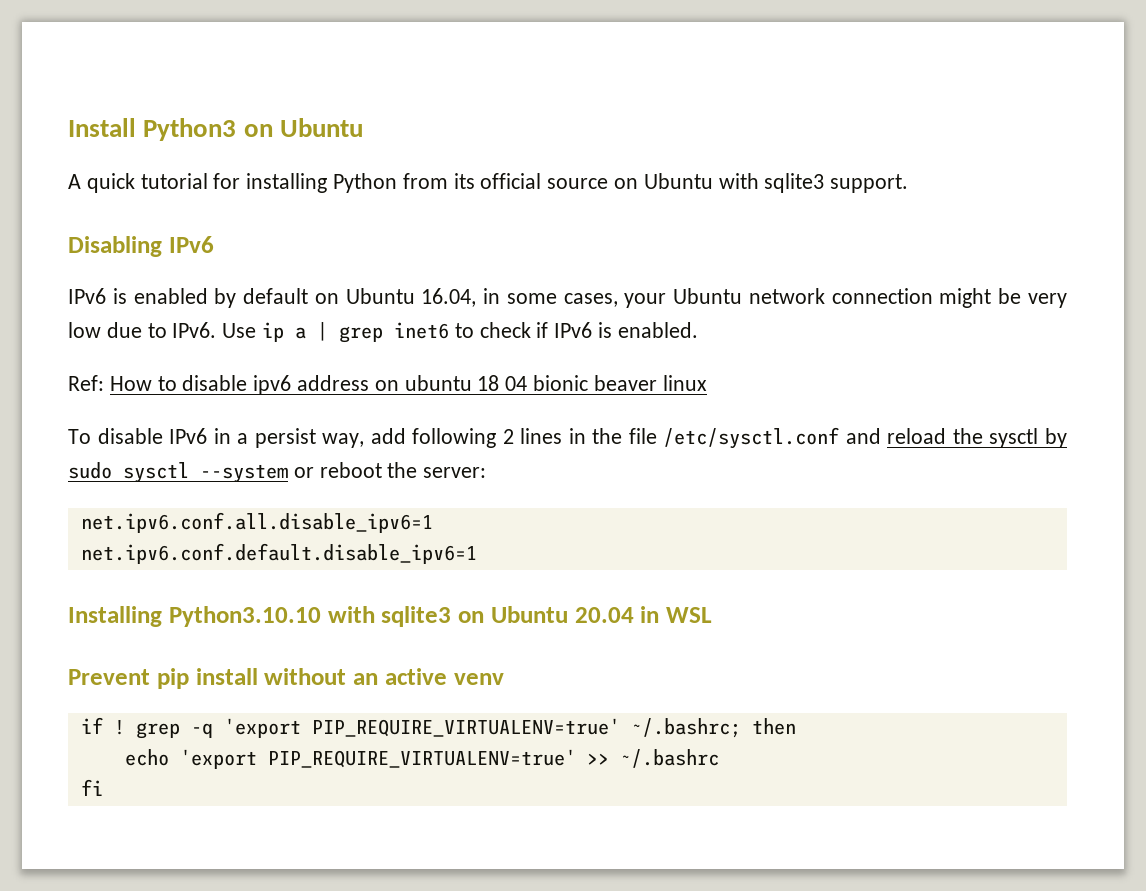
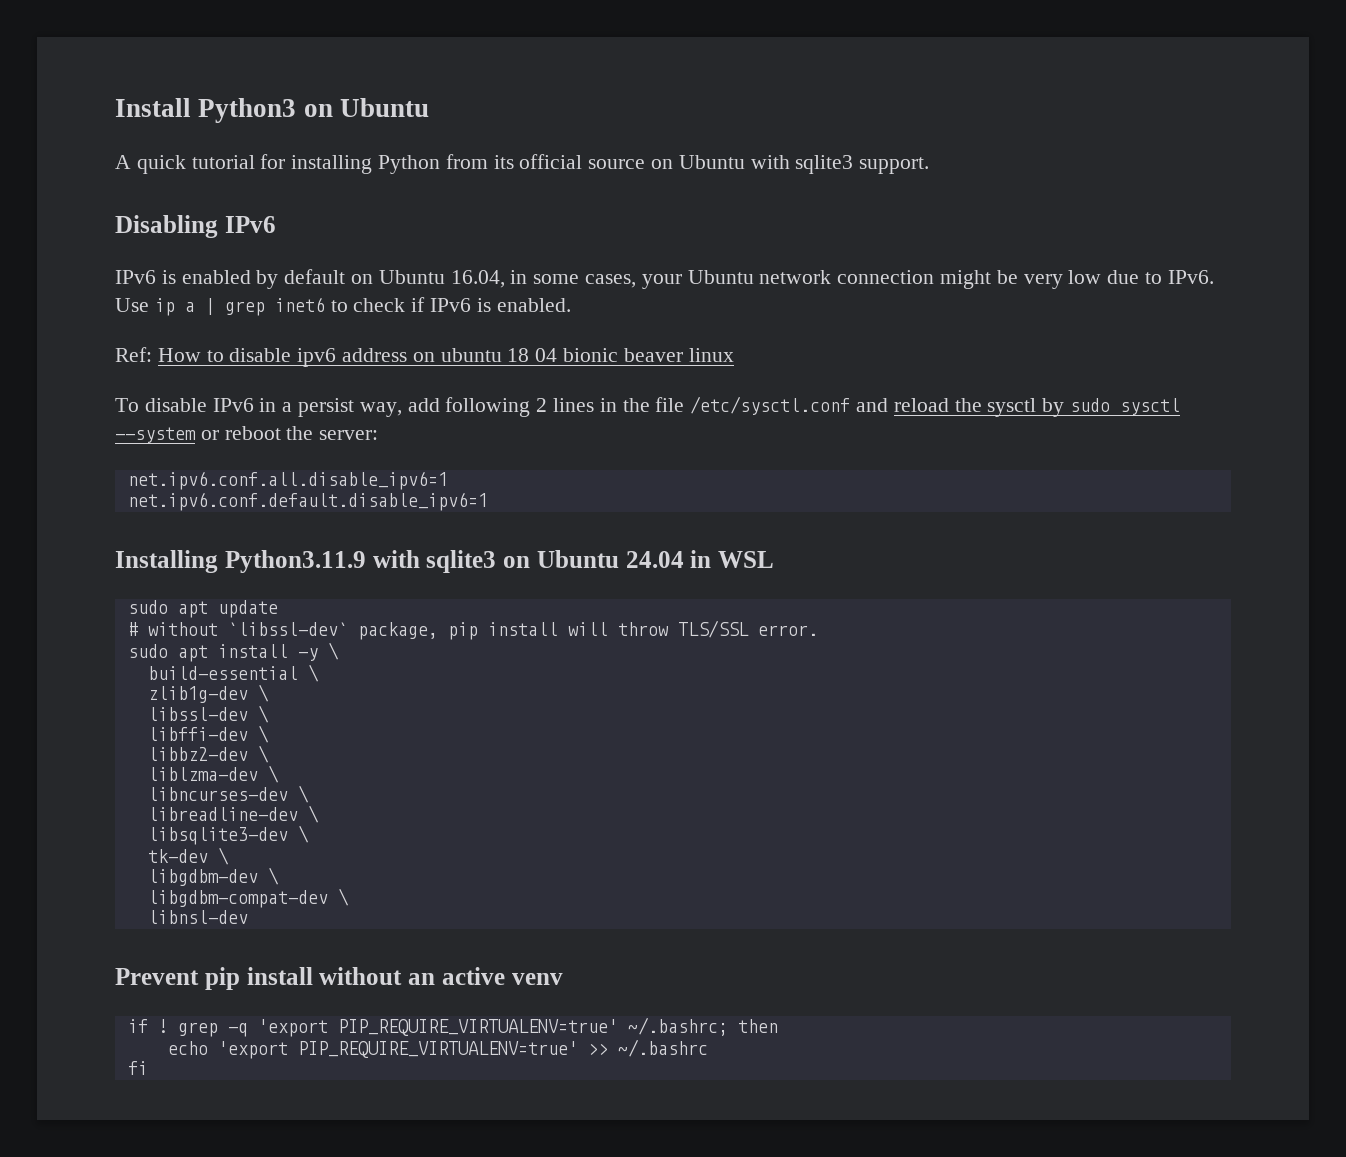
- Installing Python3.10.10 with sqlite3 on Ubuntu 20.04 in WSL
+ Installing Python3.11.9 with sqlite3 on Ubuntu 24.04 in WSL
+ sudo apt update
+ # without `libssl-dev` package, pip install will throw TLS/SSL error.
+ sudo apt install -y \
+ build-essential \
+ zlib1g-dev \
+ libssl-dev \
+ libffi-dev \
+ libbz2-dev \
+ liblzma-dev \
+ libncurses-dev \
+ libreadline-dev \
+ libsqlite3-dev \
+ tk-dev \
+ libgdbm-dev \
+ libgdbm-compat-dev \
+ libnsl-dev

